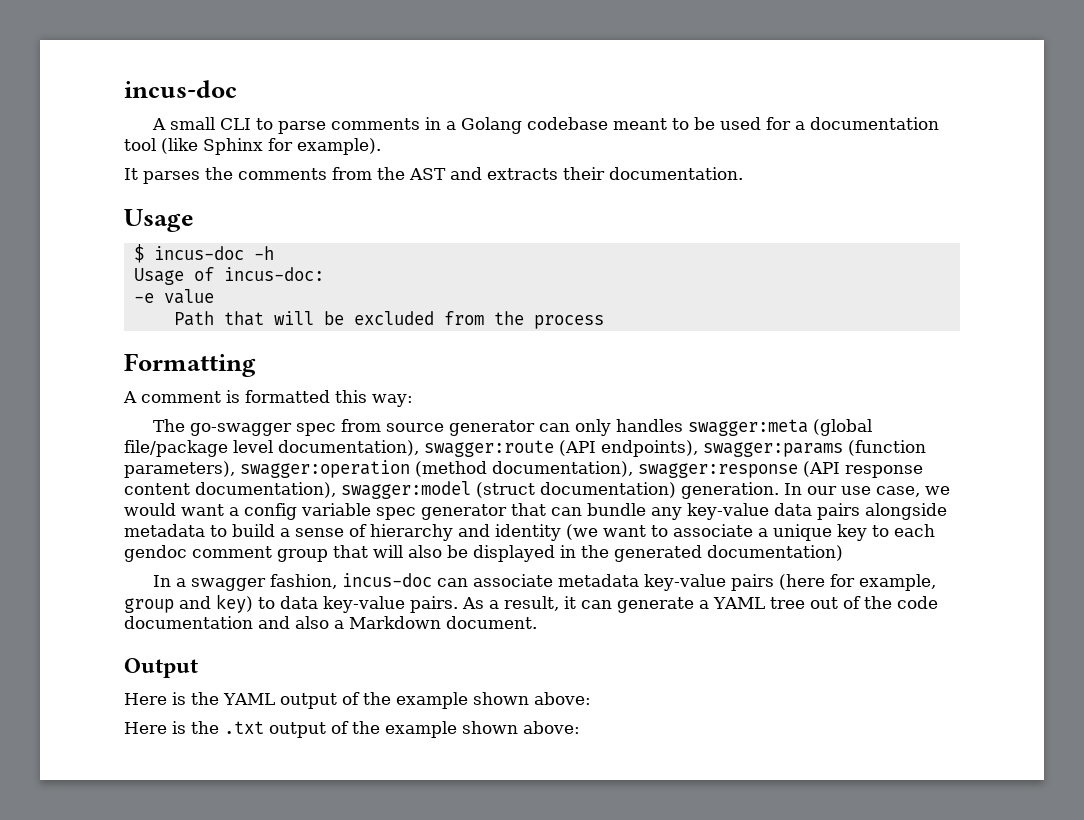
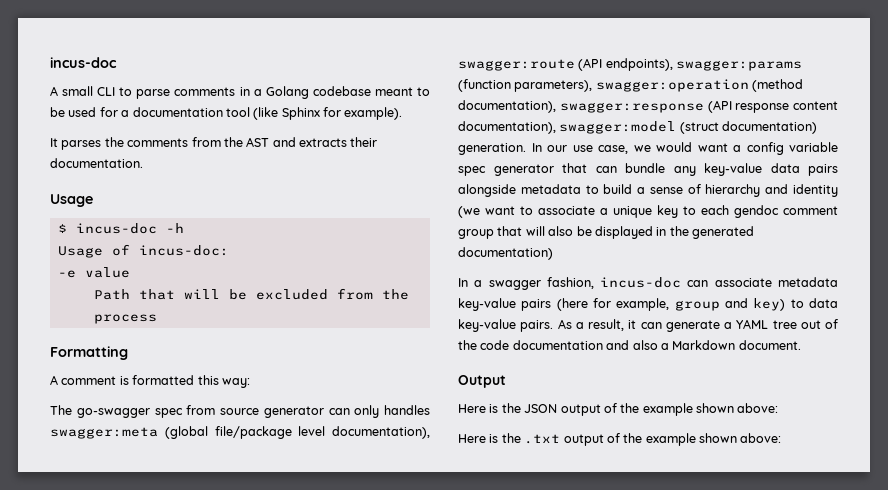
- Here is the YAML output of the example shown above:
+ Here is the JSON output of the example shown above:

